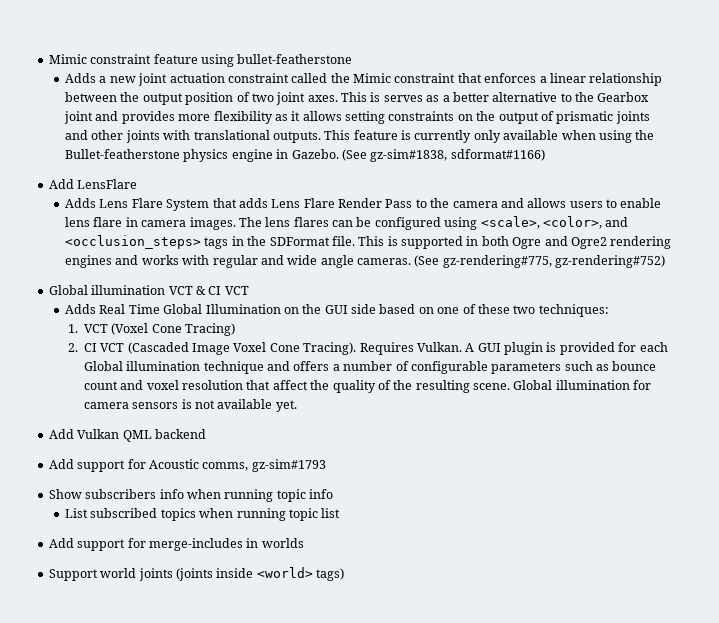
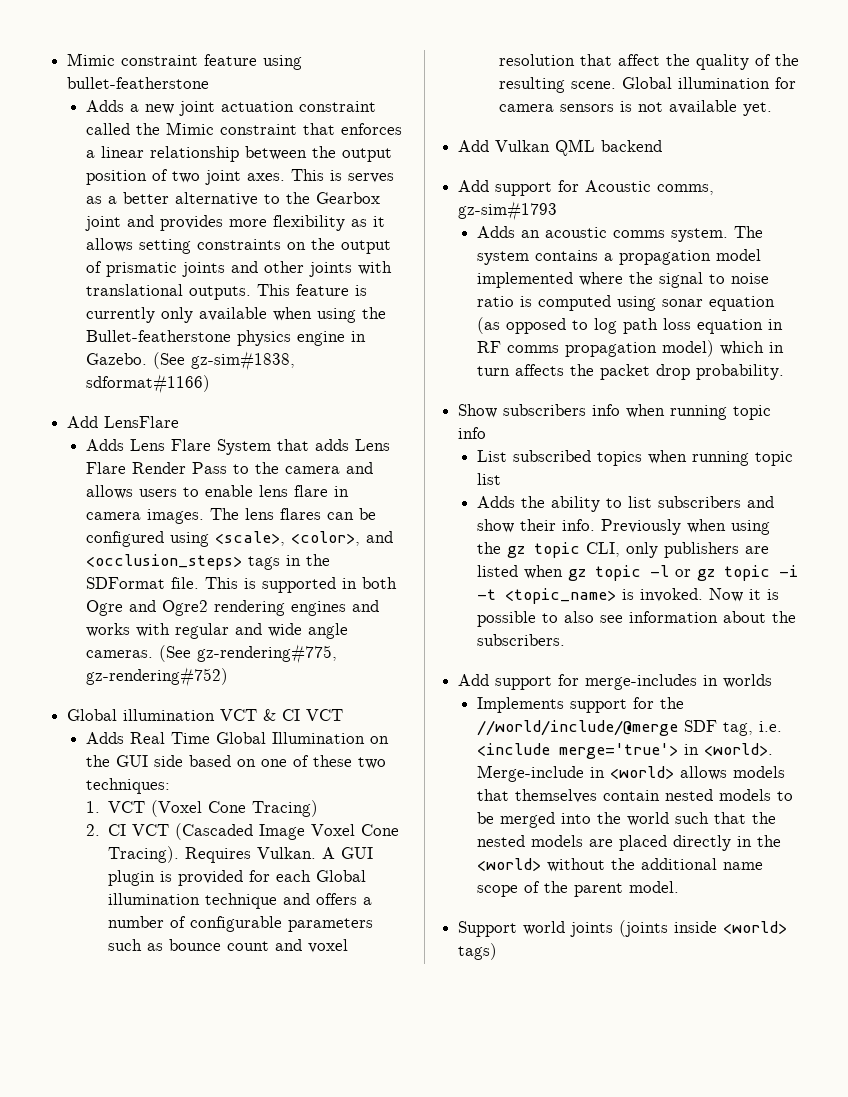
+ Adds an acoustic comms system. The system contains a propagation model implemented where the signal to noise ratio is computed using sonar equation (as opposed to log path loss equation in RF comms propagation model) which in turn affects the packet drop probability.
+ Adds the ability to list subscribers and show their info. Previously when using the gz topic CLI, only publishers are listed when gz topic -l or gz topic -i -t <topic_name> is invoked. Now it is possible to also see information about the subscribers.
+ Implements support for the //world/include/@merge SDF tag, i.e. <include merge='true'> in <world>. Merge-include in <world> allows models that themselves contain nested models to be merged into the world such that the nested models are placed directly in the <world> without the additional name scope of the parent model.

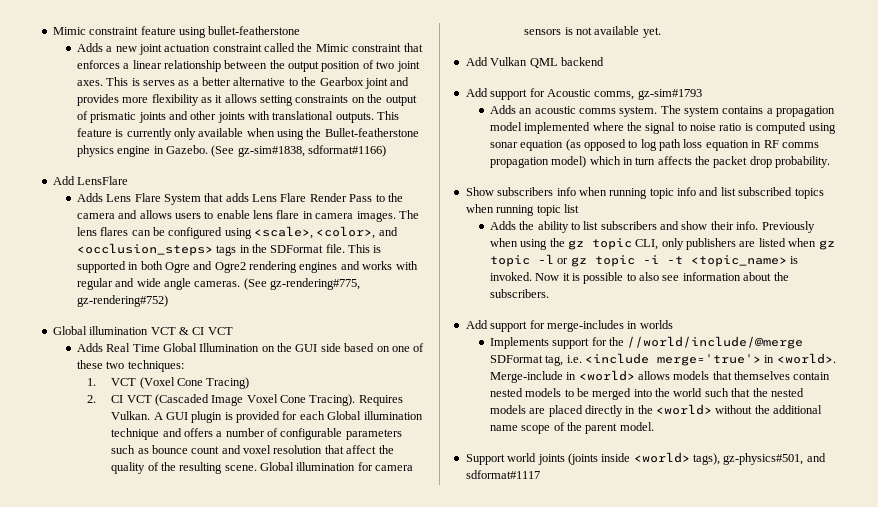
- Show subscribers info when running topic info
- List subscribed topics when running topic list
+ Show subscribers info when running topic info and list subscribed topics when running topic list
- Implements support for the //world/include/@merge SDF tag, i.e. <include merge='true'> in <world>.
+ Implements support for the //world/include/@merge SDFormat tag, i.e. <include merge='true'> in <world>.
- Support world joints (joints inside <world> tags)
+ Support world joints (joints inside <world> tags), gz-physics#501, and sdformat#1117

